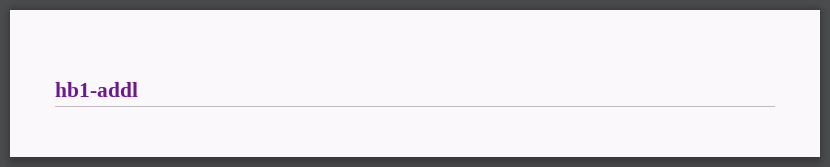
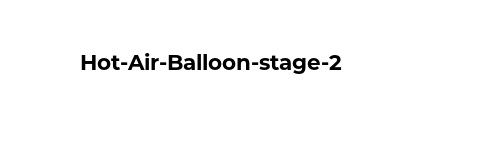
- hb1-addl
+ Hot-Air-Balloon-stage-2

